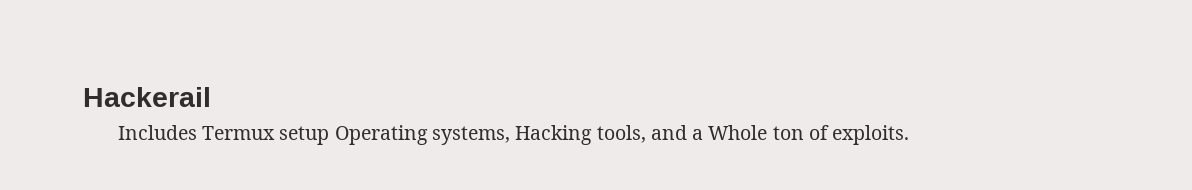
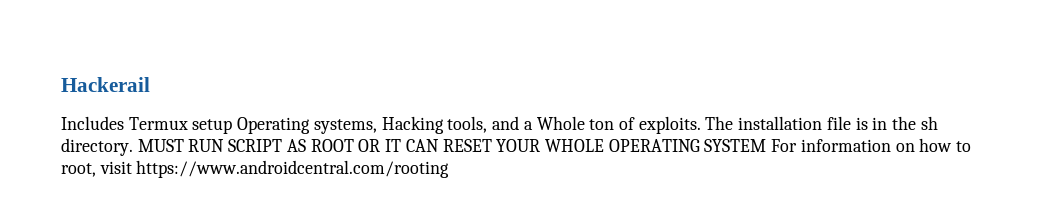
+ The installation file is in the sh directory. MUST RUN SCRIPT AS ROOT OR IT CAN RESET YOUR WHOLE OPERATING SYSTEM For information on how to root, visit https://www.androidcentral.com/rooting

